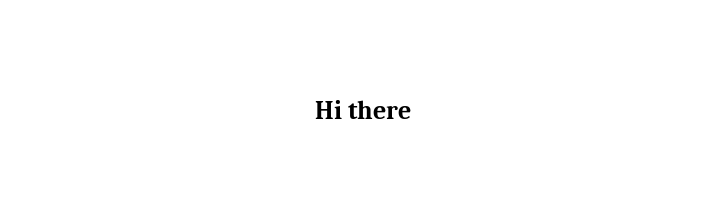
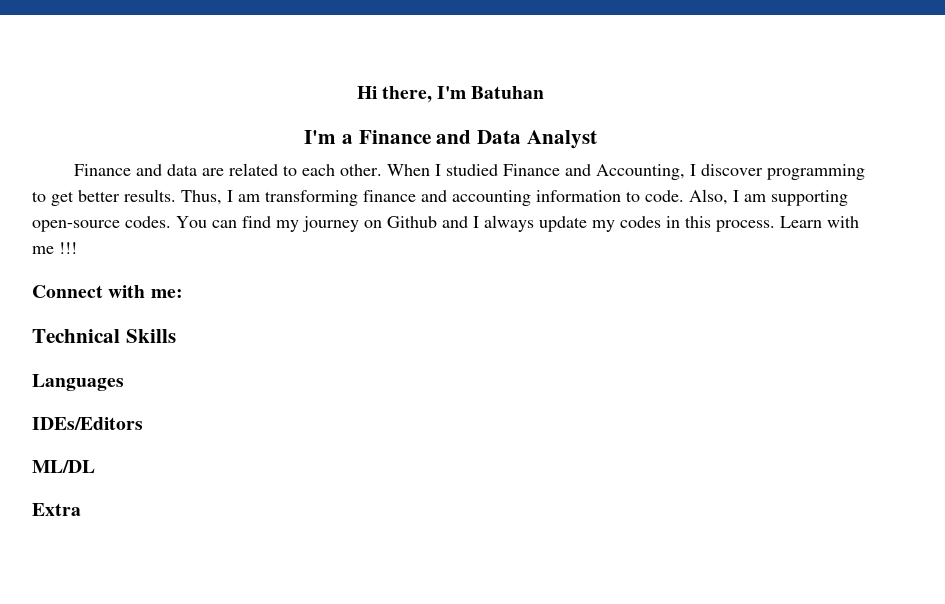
- Hi there
+ Hi there, I'm Batuhan
+ I'm a Finance and Data Analyst
+ Finance and data are related to each other. When I studied Finance and Accounting, I discover programming to get better results. Thus, I am transforming finance and accounting information to code. Also, I am supporting open-source codes. You can find my journey on Github and I always update my codes in this process. Learn with me !!!
+ Connect with me:
+ Technical Skills
+ Languages
+ IDEs/Editors
+ ML/DL
+ Extra

